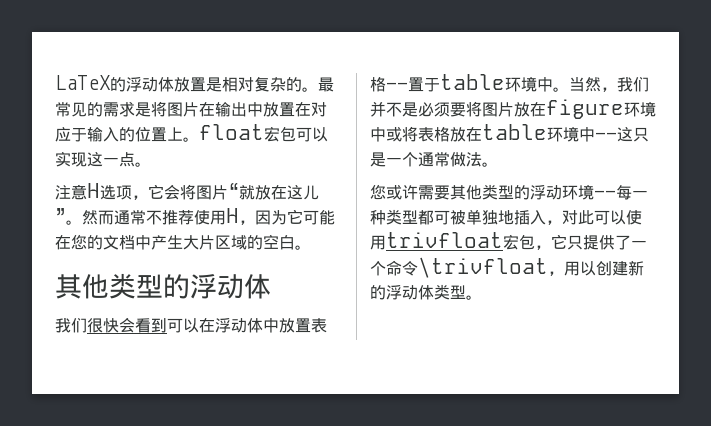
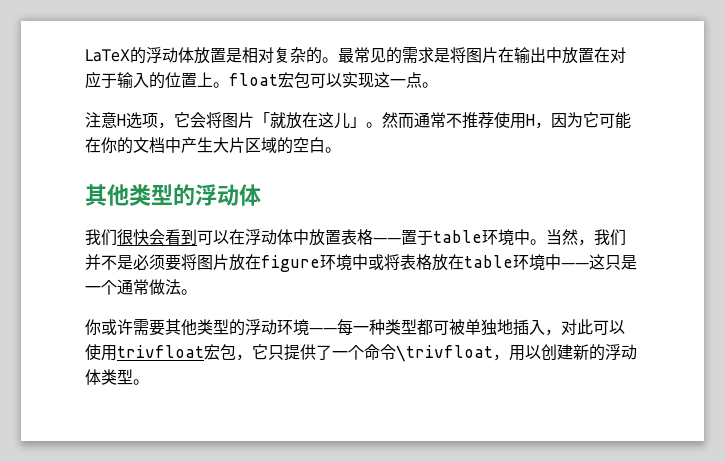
- 注意H选项，它会将图片“就放在这儿”。
+ 注意H选项，它会将图片「就放在这儿」。
- 然而通常不推荐使用H，因为它可能在您的文档中产生大片区域的空白。
+ 然而通常不推荐使用H，因为它可能在你的文档中产生大片区域的空白。
- 您或许需要其他类型的浮动环境——每一种类型都可被单独地插入，对此可以使用trivfloat宏包，它只提供了一个命令\trivfloat，用以创建新的浮动体类型。
+ 你或许需要其他类型的浮动环境——每一种类型都可被单独地插入，对此可以使用trivfloat宏包，它只提供了一个命令\trivfloat，用以创建新的浮动体类型。

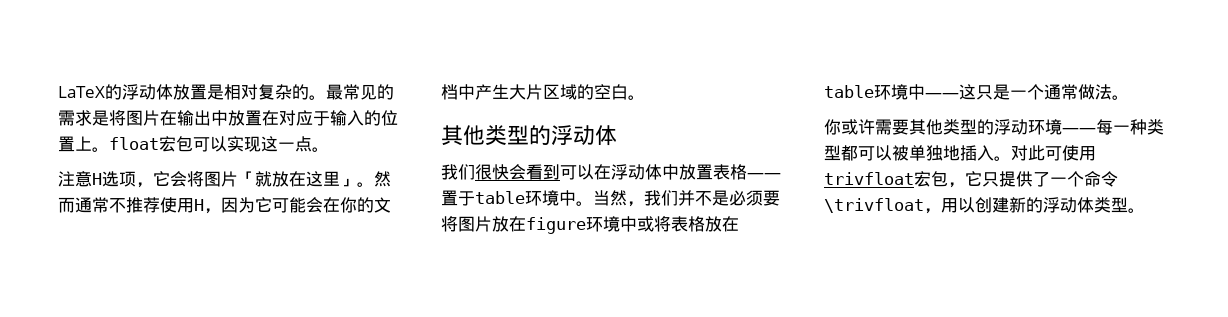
- 注意H选项，它会将图片「就放在这儿」。
+ 注意H选项，它会将图片「就放在这里」。
- 然而通常不推荐使用H，因为它可能在你的文档中产生大片区域的空白。
+ 然而通常不推荐使用H，因为它可能会在你的文档中产生大片区域的空白。
- 你或许需要其他类型的浮动环境——每一种类型都可被单独地插入，对此可以使用trivfloat宏包，它只提供了一个命令\trivfloat，用以创建新的浮动体类型。
+ 你或许需要其他类型的浮动环境——每一种类型都可以被单独地插入。对此可使用trivfloat宏包，它只提供了一个命令\trivfloat，用以创建新的浮动体类型。

